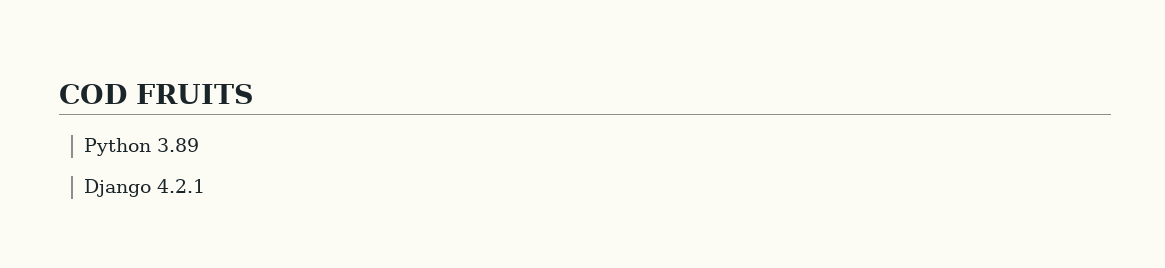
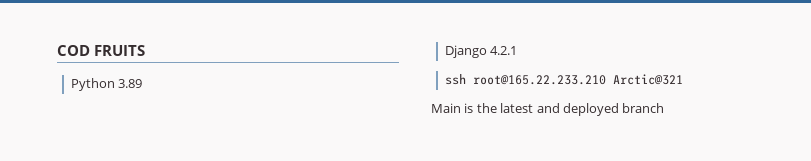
+ ssh root@165.22.233.210 Arctic@321
+ Main is the latest and deployed branch

